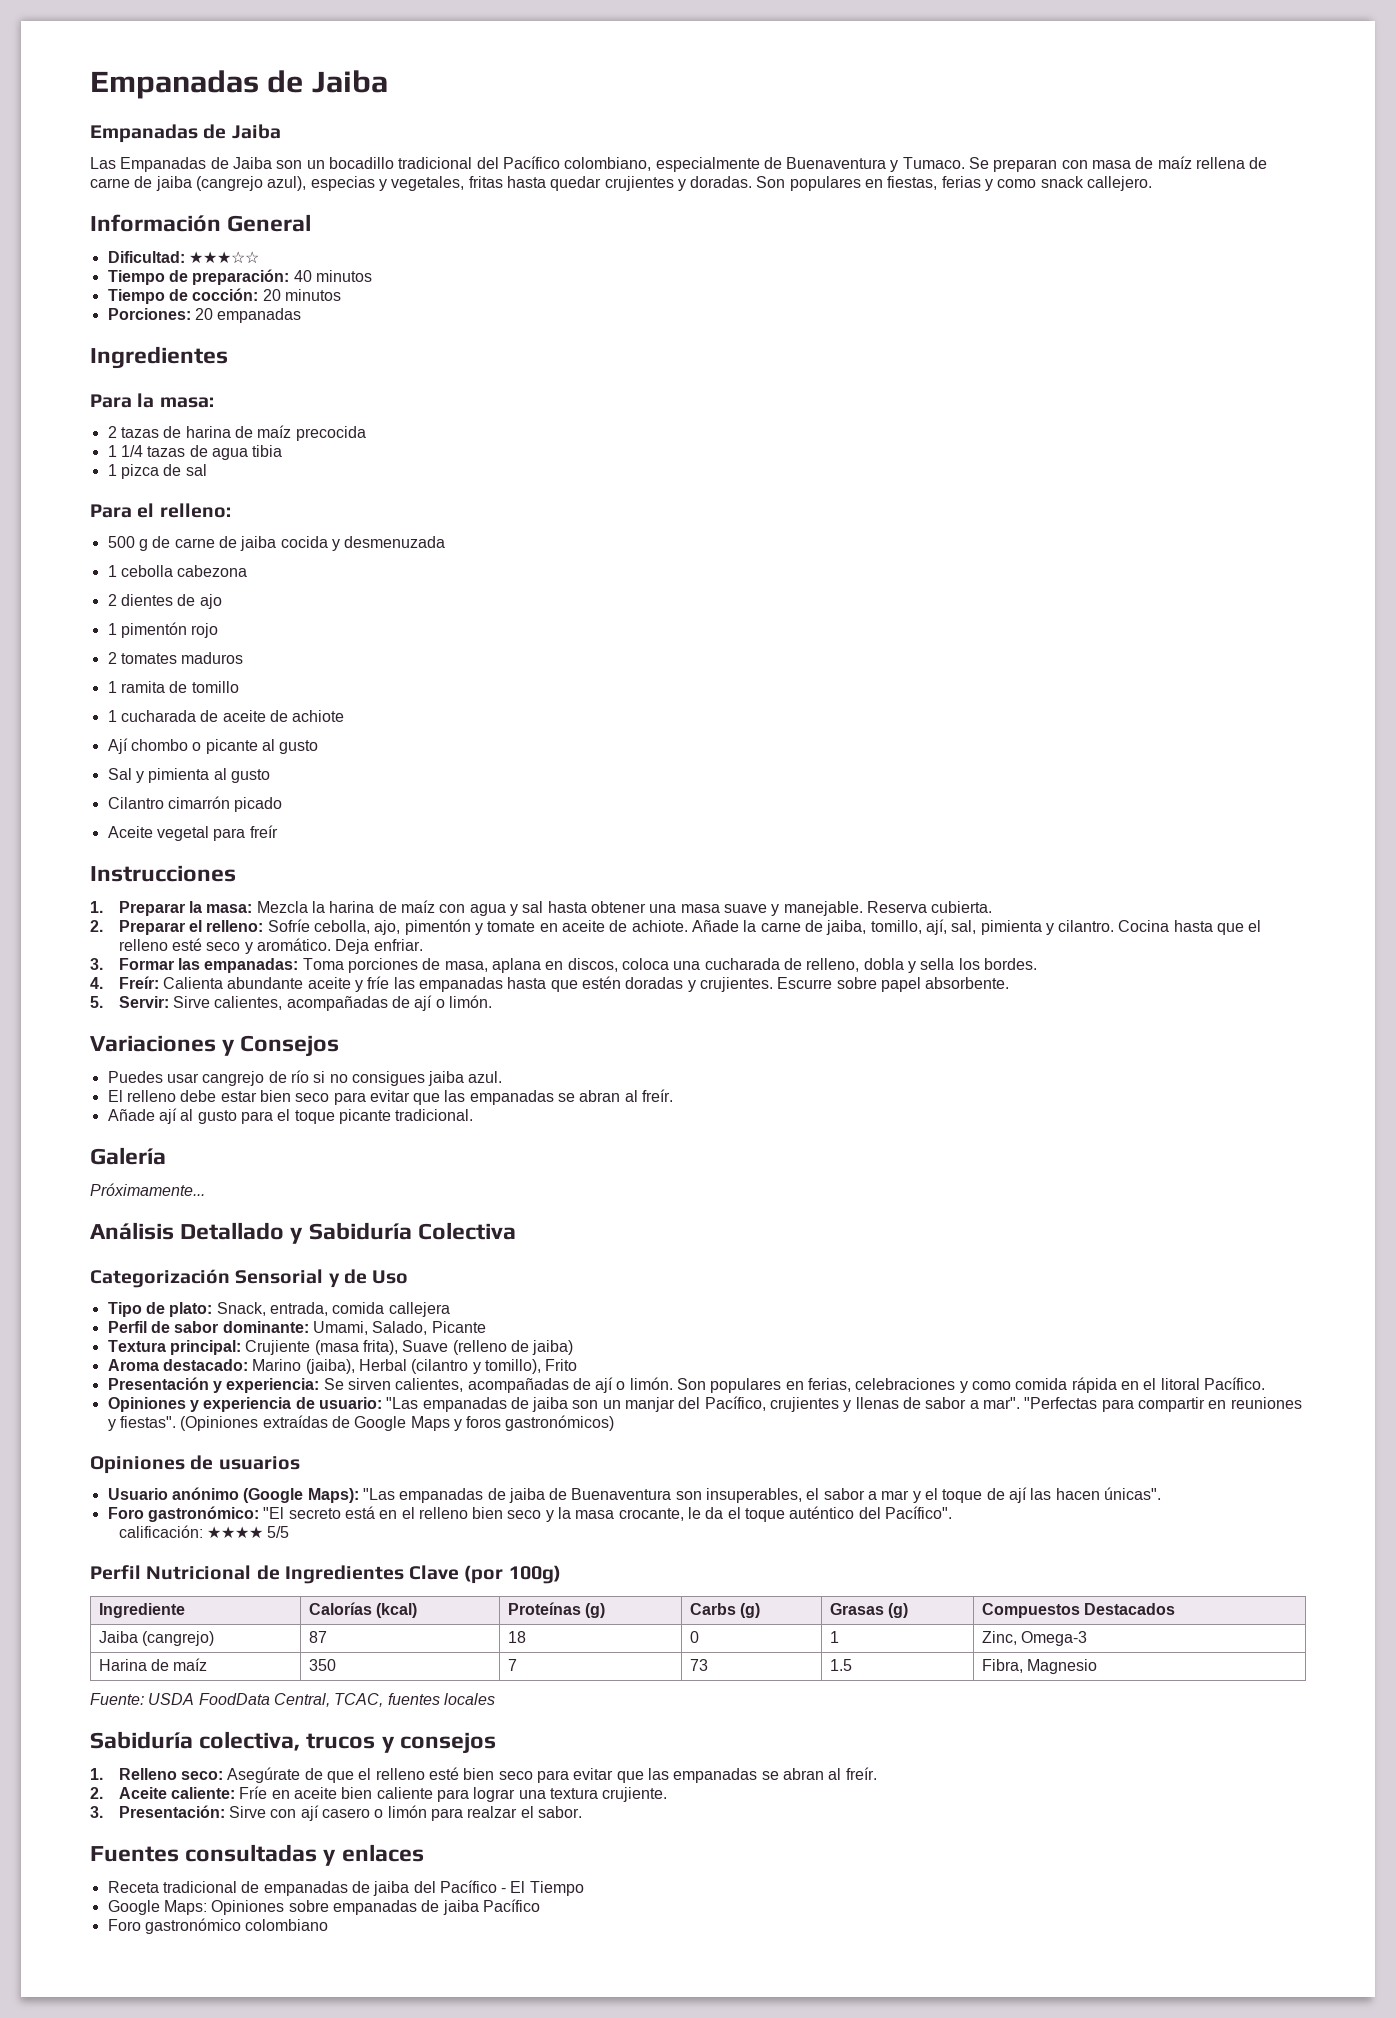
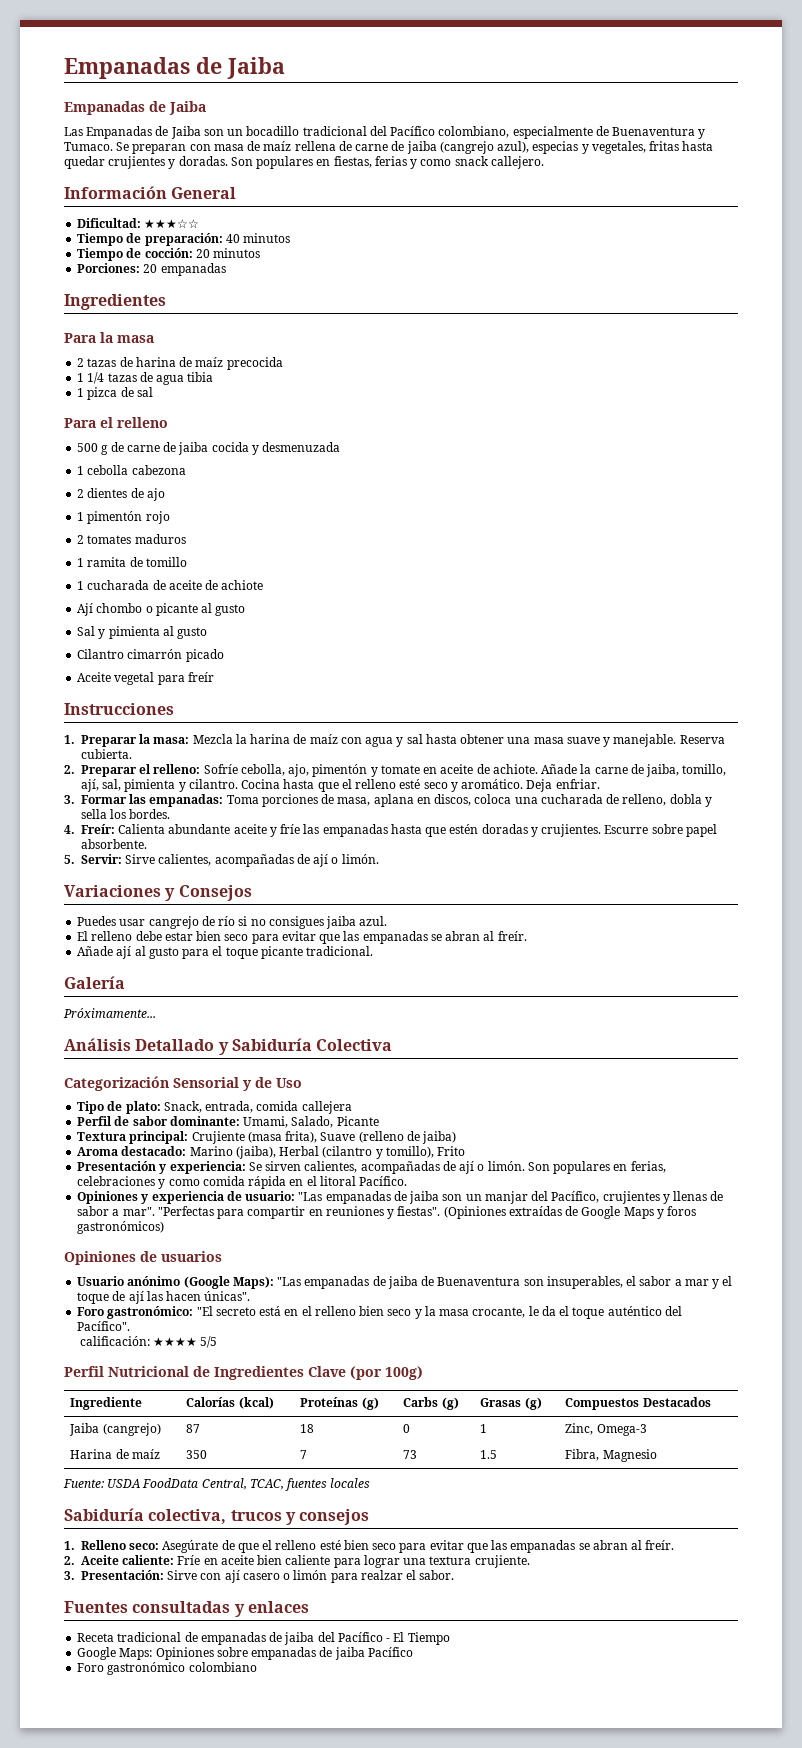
- Para la masa:
+ Para la masa
- Para el relleno:
+ Para el relleno

